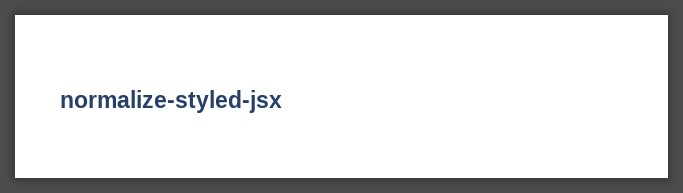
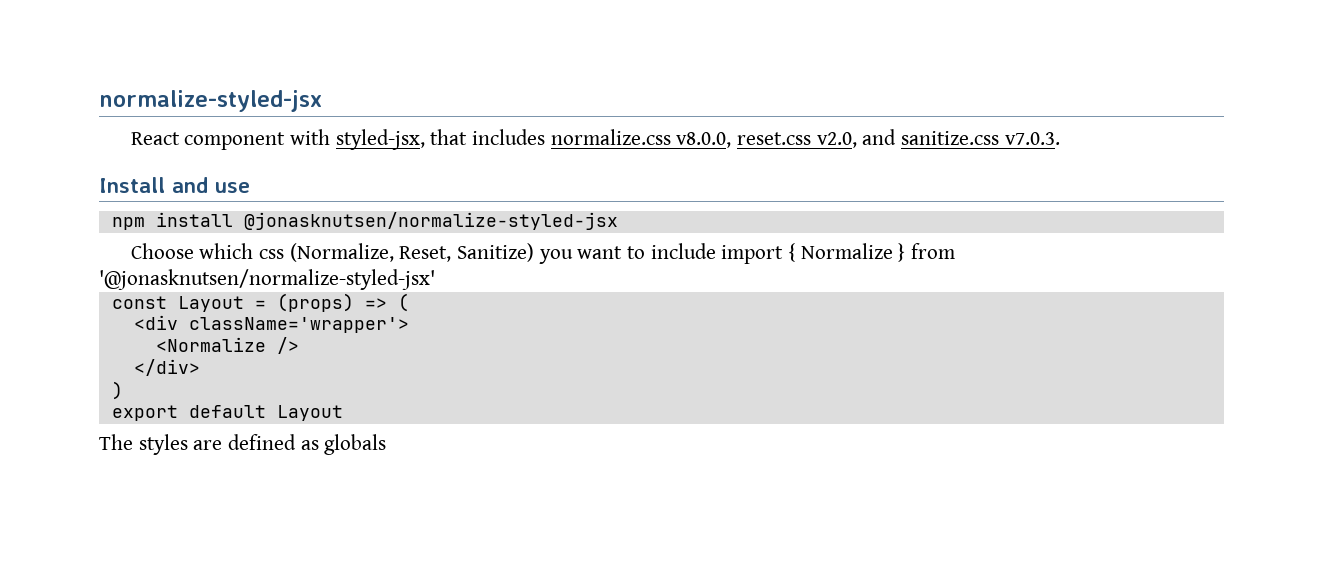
+ React component with styled-jsx, that includes normalize.css v8.0.0, reset.css v2.0, and sanitize.css v7.0.3.
+ Install and use
+ npm install @jonasknutsen/normalize-styled-jsx
+ Choose which css (Normalize, Reset, Sanitize) you want to include import { Normalize } from '@jonasknutsen/normalize-styled-jsx'
+ const Layout = (props) => (
+ <div className='wrapper'>
+ <Normalize />
+ </div>
+ )
+ export default Layout
+ The styles are defined as globals

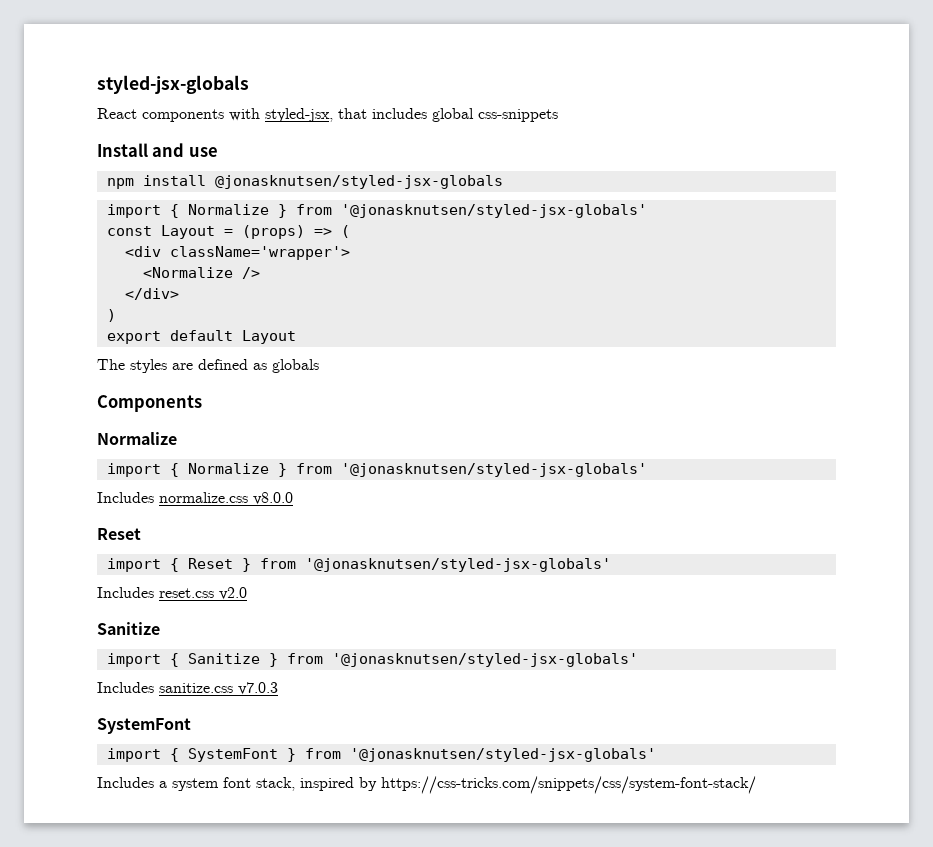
- normalize-styled-jsx
+ styled-jsx-globals
- React component with styled-jsx, that includes normalize.css v8.0.0, reset.css v2.0, and sanitize.css v7.0.3.
+ React components with styled-jsx, that includes global css-snippets
- npm install @jonasknutsen/normalize-styled-jsx
- Choose which css (Normalize, Reset, Sanitize) you want to include import { Normalize } from '@jonasknutsen/normalize-styled-jsx'
+ npm install @jonasknutsen/styled-jsx-globals
+ import { Normalize } from '@jonasknutsen/styled-jsx-globals'
+ Components
+ Normalize
+ import { Normalize } from '@jonasknutsen/styled-jsx-globals'
+ Includes normalize.css v8.0.0
+ Reset
+ import { Reset } from '@jonasknutsen/styled-jsx-globals'
+ Includes reset.css v2.0
+ Sanitize
+ import { Sanitize } from '@jonasknutsen/styled-jsx-globals'
+ Includes sanitize.css v7.0.3
+ SystemFont
+ import { SystemFont } from '@jonasknutsen/styled-jsx-globals'
+ Includes a system font stack, inspired by https://css-tricks.com/snippets/css/system-font-stack/

